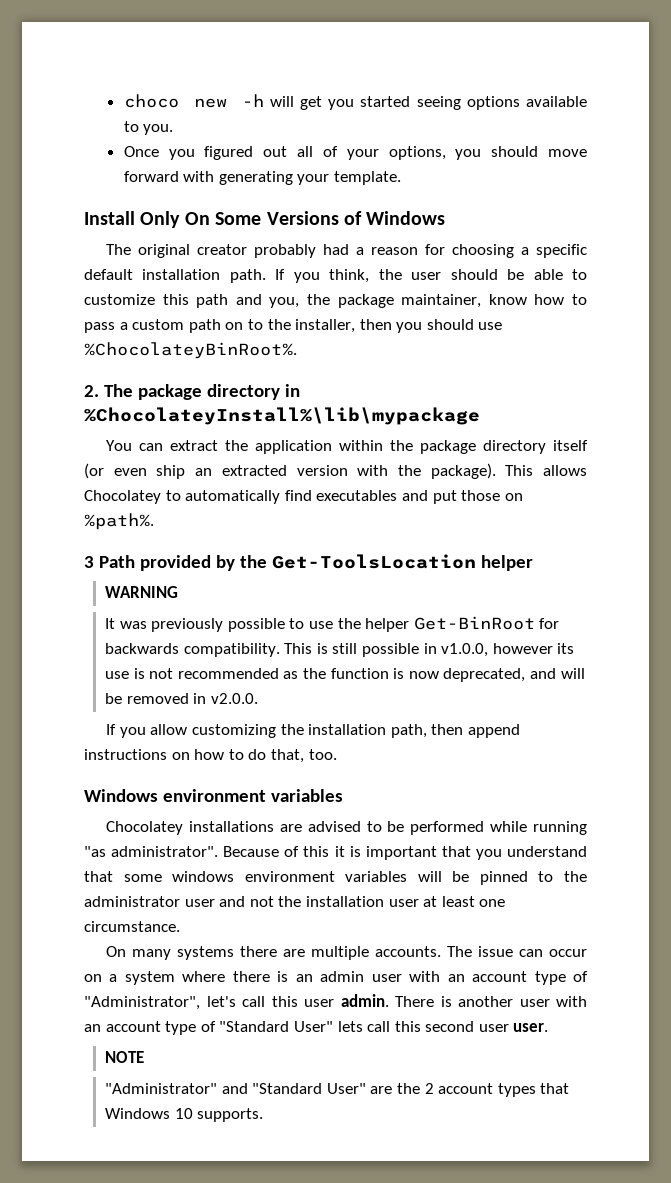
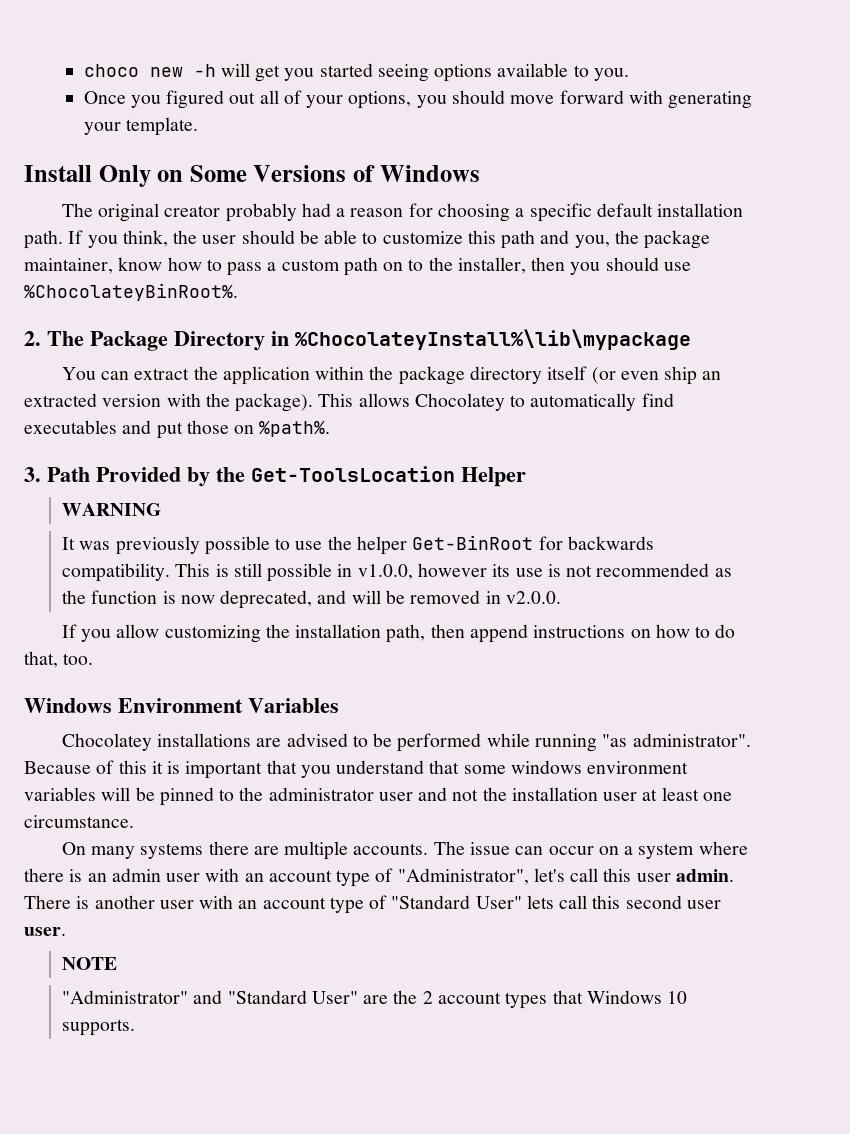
- Install Only On Some Versions of Windows
+ Install Only on Some Versions of Windows
- 2. The package directory in %ChocolateyInstall%\lib\mypackage
+ 2. The Package Directory in %ChocolateyInstall%\lib\mypackage
- 3 Path provided by the Get-ToolsLocation helper
+ 3. Path Provided by the Get-ToolsLocation Helper
- Windows environment variables
+ Windows Environment Variables

